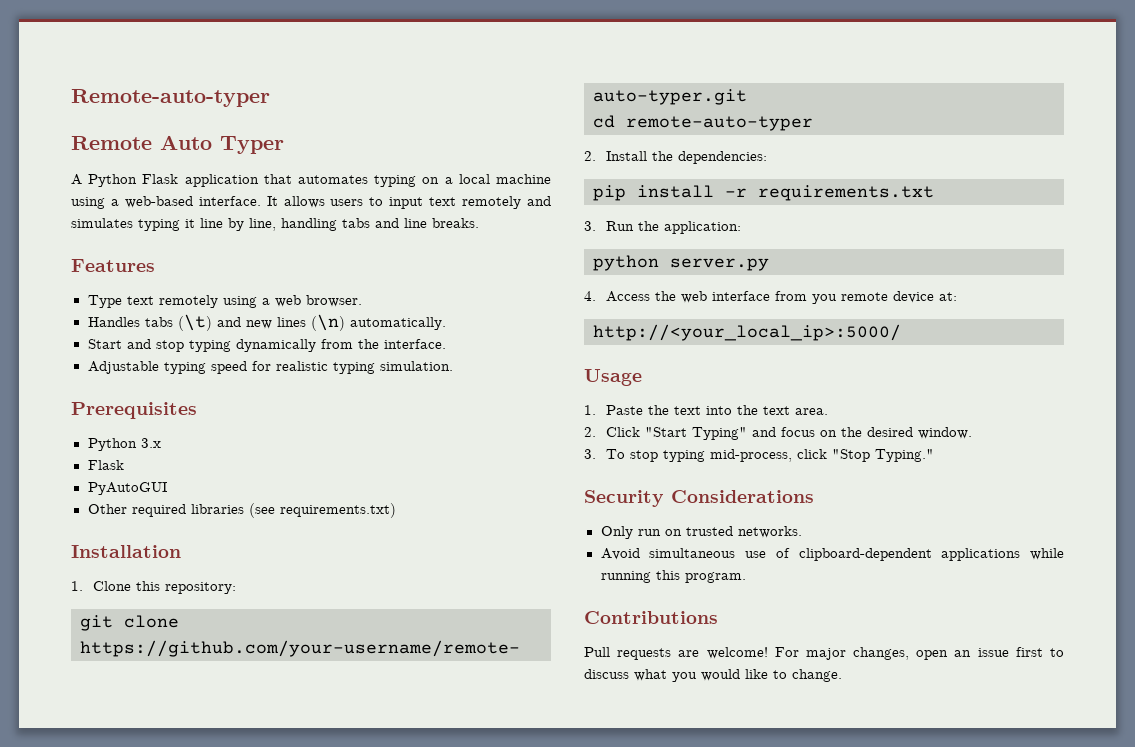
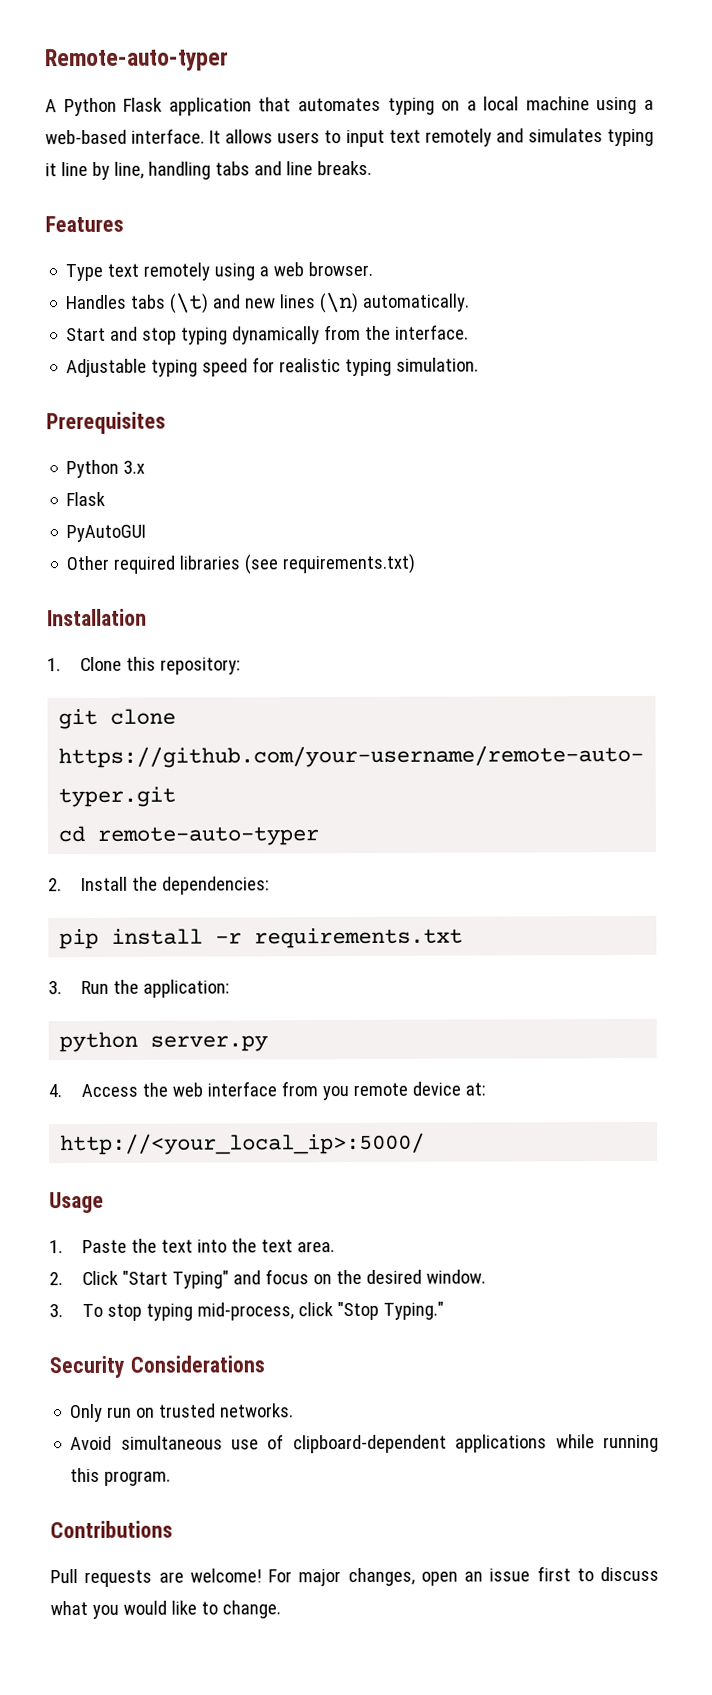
- Remote Auto Typer

